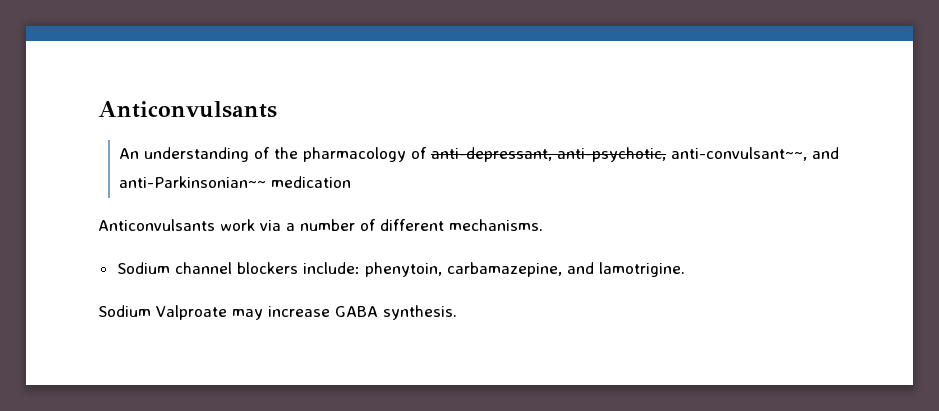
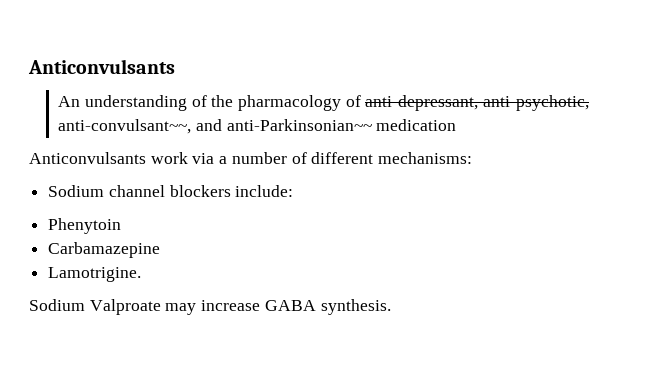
- Anticonvulsants work via a number of different mechanisms.
+ Anticonvulsants work via a number of different mechanisms:
- Sodium channel blockers include: phenytoin, carbamazepine, and lamotrigine.
+ Sodium channel blockers include:
+ Phenytoin
+ Carbamazepine
+ Lamotrigine.

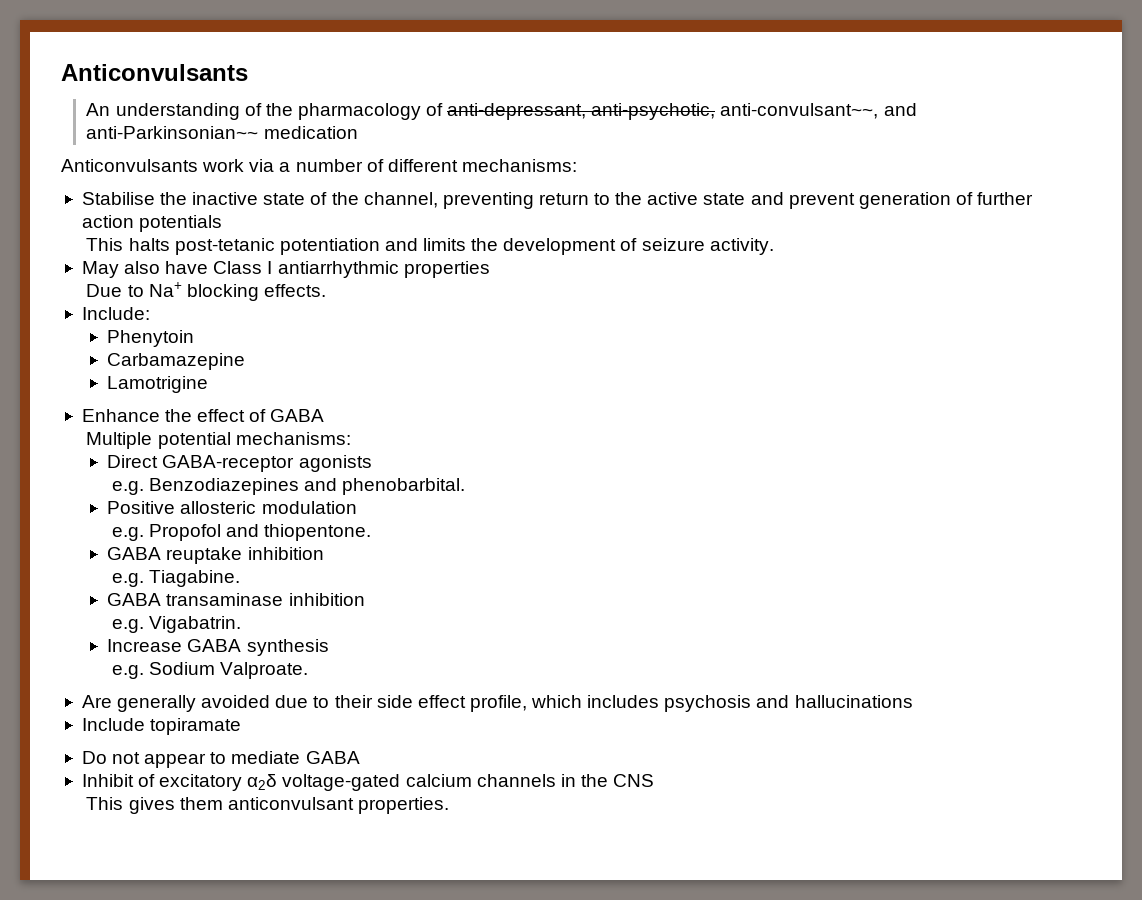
- Sodium channel blockers include:
+ Stabilise the inactive state of the channel, preventing return to the active state and prevent generation of further action potentials
+ This halts post-tetanic potentiation and limits the development of seizure activity.
+ May also have Class I antiarrhythmic properties
+ Due to Na+ blocking effects.
+ Include:
  Phenytoin
  Carbamazepine
- Lamotrigine.
- Sodium Valproate may increase GABA synthesis.
+ Lamotrigine
+ Enhance the effect of GABA
+ Multiple potential mechanisms:
+ Direct GABA-receptor agonists
+ e.g. Benzodiazepines and phenobarbital.
+ Positive allosteric modulation
+ e.g. Propofol and thiopentone.
+ GABA reuptake inhibition
+ e.g. Tiagabine.
+ GABA transaminase inhibition
+ e.g. Vigabatrin.
+ Increase GABA synthesis
+ e.g. Sodium Valproate.
+ Are generally avoided due to their side effect profile, which includes psychosis and hallucinations
+ Include topiramate
+ Do not appear to mediate GABA
+ Inhibit of excitatory α2δ voltage-gated calcium channels in the CNS
+ This gives them anticonvulsant properties.

